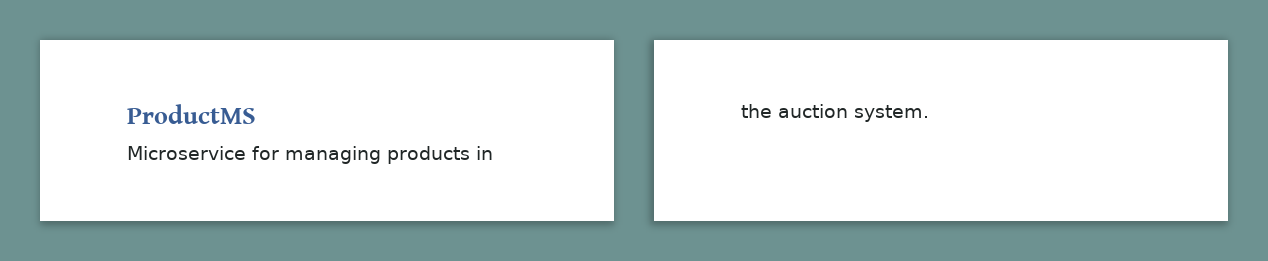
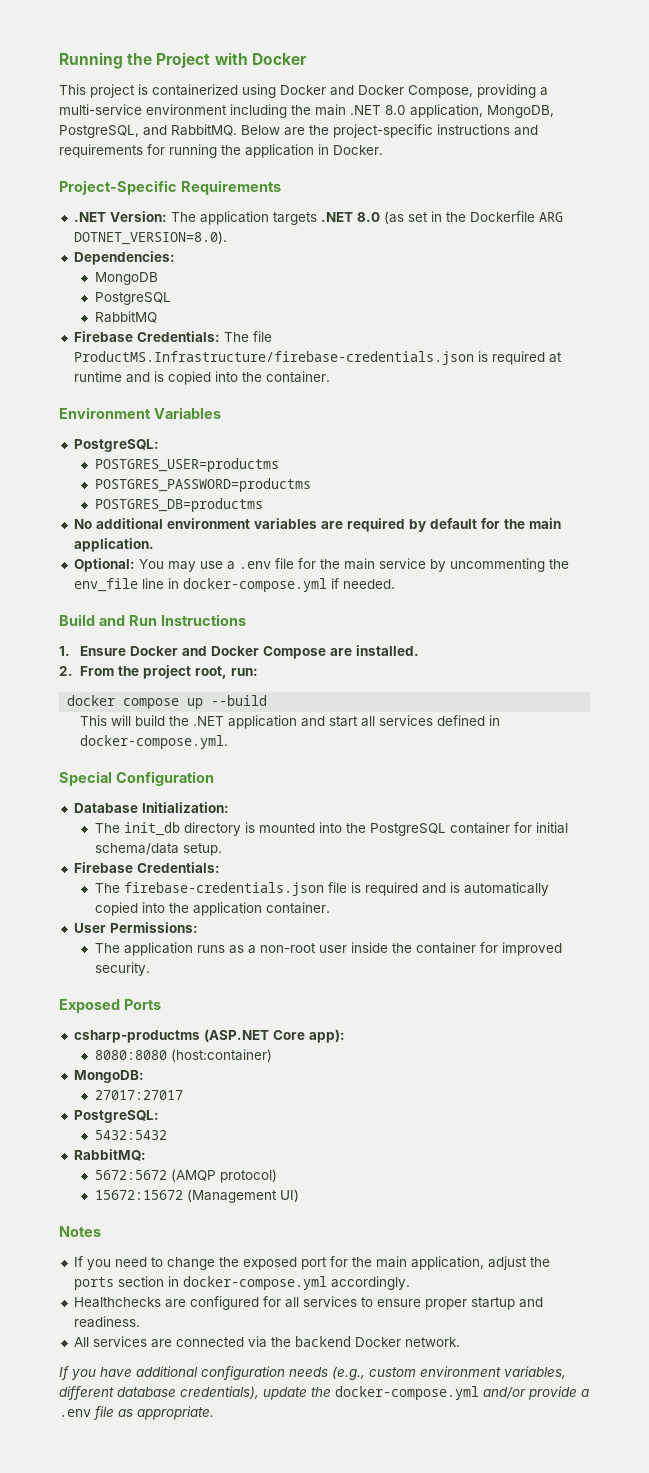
- ProductMS
- Microservice for managing products in the auction system.
+ Running the Project with Docker
+ This project is containerized using Docker and Docker Compose, providing a multi-service environment including the main .NET 8.0 application, MongoDB, PostgreSQL, and RabbitMQ. Below are the project-specific instructions and requirements for running the application in Docker.
+ Project-Specific Requirements
+ .NET Version: The application targets .NET 8.0 (as set in the Dockerfile ARG DOTNET_VERSION=8.0).
+ Dependencies:
+ MongoDB
+ PostgreSQL
+ RabbitMQ
+ Firebase Credentials: The file ProductMS.Infrastructure/firebase-credentials.json is required at runtime and is copied into the container.
+ Environment Variables
+ PostgreSQL:
+ POSTGRES_USER=productms
+ POSTGRES_PASSWORD=productms
+ POSTGRES_DB=productms
+ No additional environment variables are required by default for the main application.
+ Optional: You may use a .env file for the main service by uncommenting the env_file line in docker-compose.yml if needed.
+ Build and Run Instructions
+ 1. Ensure Docker and Docker Compose are installed.
+ 2. From the project root, run:
+ docker compose up --build
+ This will build the .NET application and start all services defined in docker-compose.yml.
+ Special Configuration
+ Database Initialization:
+ The init_db directory is mounted into the PostgreSQL container for initial schema/data setup.
+ Firebase Credentials:
+ The firebase-credentials.json file is required and is automatically copied into the application container.
+ User Permissions:
+ The application runs as a non-root user inside the container for improved security.
+ Exposed Ports
+ csharp-productms (ASP.NET Core app):
+ 8080:8080 (host:container)
+ MongoDB:
+ 27017:27017
+ PostgreSQL:
+ 5432:5432
+ RabbitMQ:
+ 5672:5672 (AMQP protocol)
+ 15672:15672 (Management UI)
+ Notes
+ If you need to change the exposed port for the main application, adjust the ports section in docker-compose.yml accordingly.
+ Healthchecks are configured for all services to ensure proper startup and readiness.
+ All services are connected via the backend Docker network.
+ If you have additional configuration needs (e.g., custom environment variables, different database credentials), update the docker-compose.yml and/or provide a .env file as appropriate.

